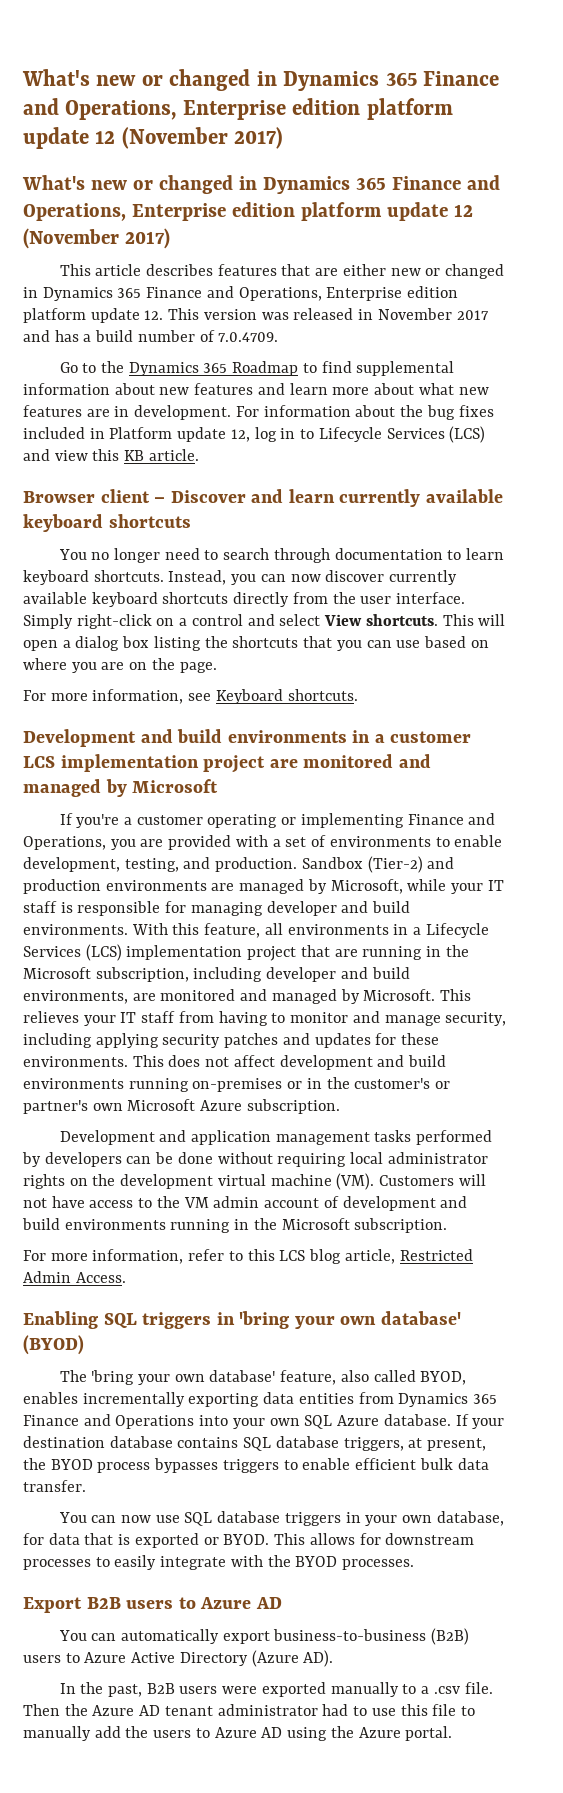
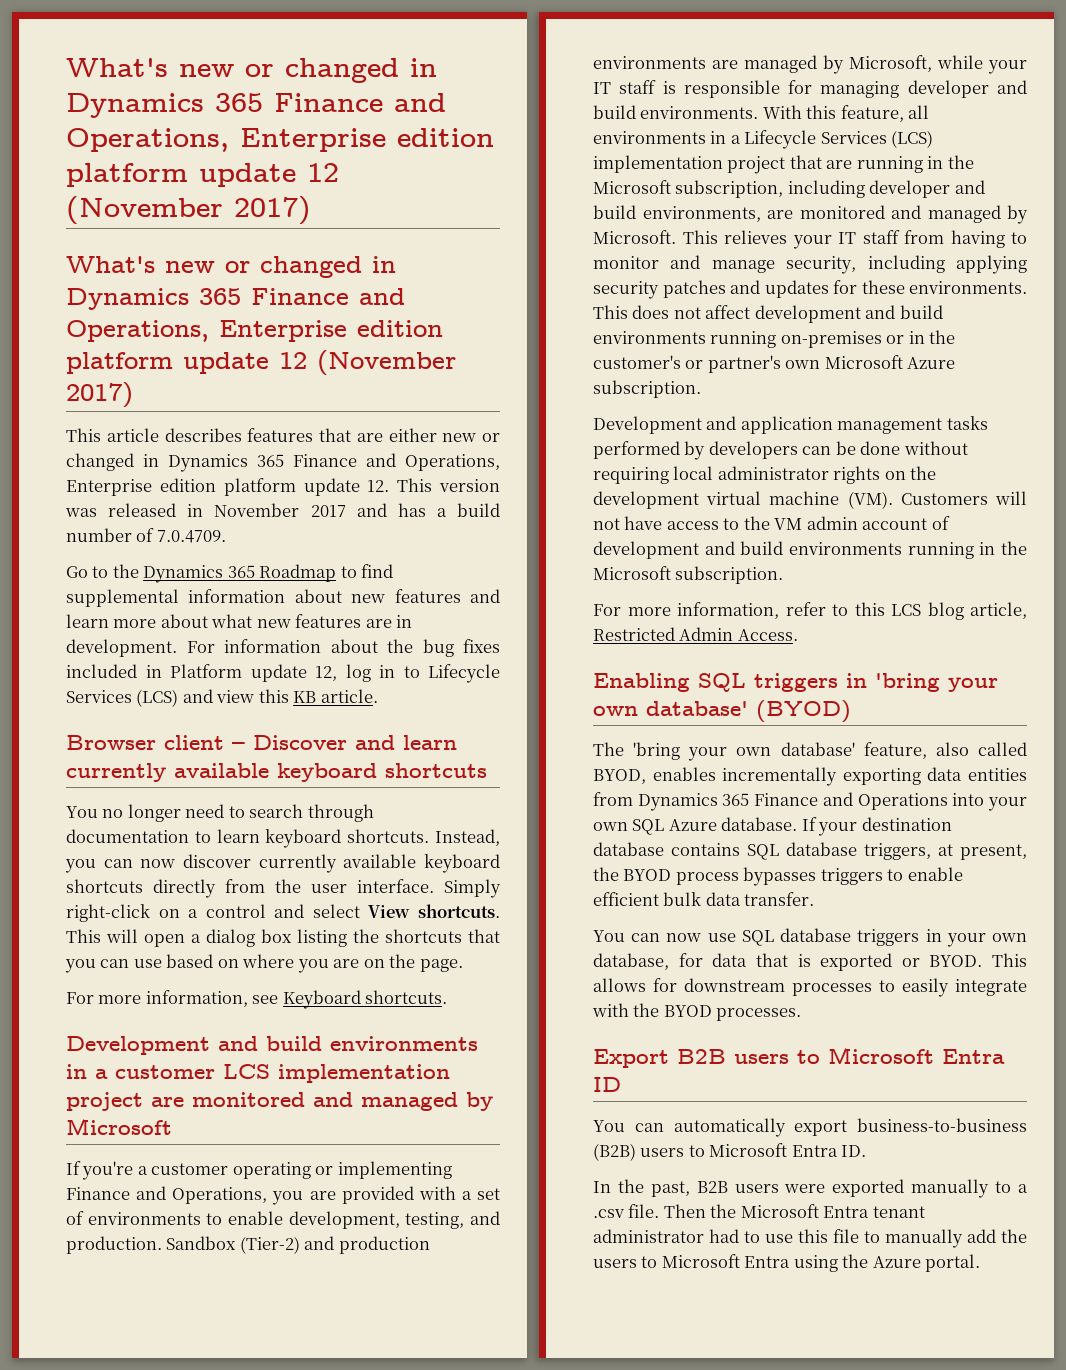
- Export B2B users to Azure AD
+ Export B2B users to Microsoft Entra ID
- You can automatically export business-to-business (B2B) users to Azure Active Directory (Azure AD).
+ You can automatically export business-to-business (B2B) users to Microsoft Entra ID.
- Then the Azure AD tenant administrator had to use this file to manually add the users to Azure AD using the Azure portal.
+ Then the Microsoft Entra tenant administrator had to use this file to manually add the users to Microsoft Entra using the Azure portal.

